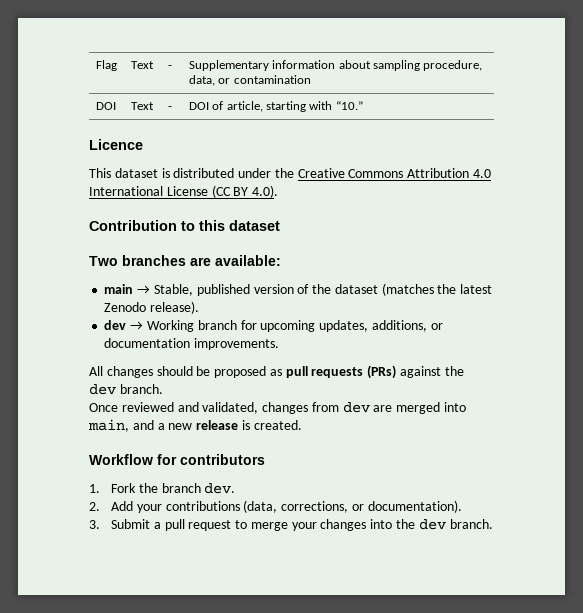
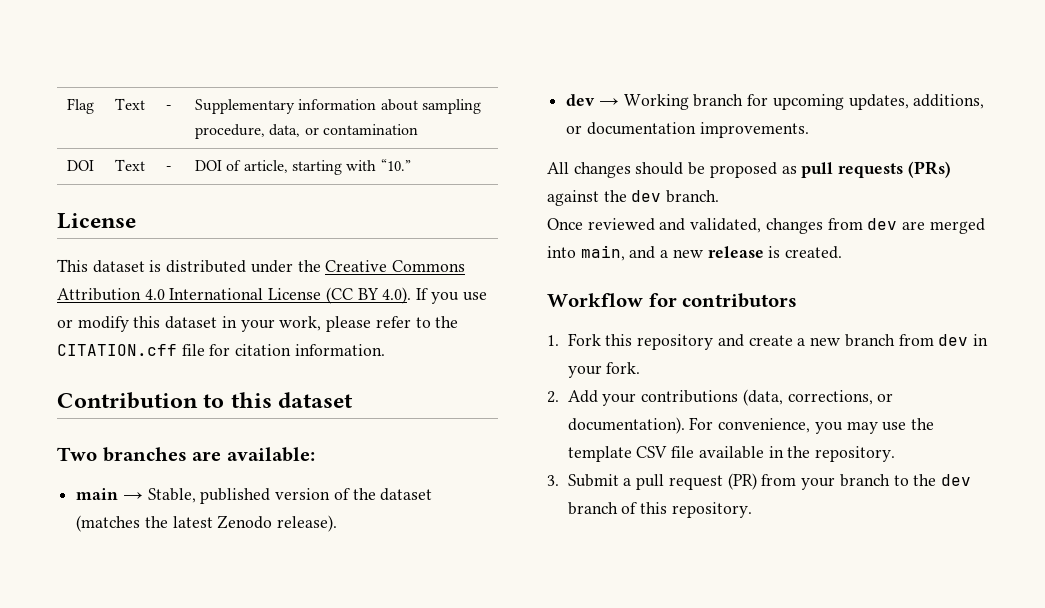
  DOI | Text | - | DOI of article, starting with “10.”
- Licence
+ License
- This dataset is distributed under the Creative Commons Attribution 4.0 International License (CC BY 4.0).
+ This dataset is distributed under the Creative Commons Attribution 4.0 International License (CC BY 4.0). If you use or modify this dataset in your work, please refer to the CITATION.cff file for citation information.
- 1. Fork the branch dev.
+ 1. Fork this repository and create a new branch from dev in your fork.
+ For convenience, you may use the template CSV file available in the repository.
- 3. Submit a pull request to merge your changes into the dev branch.
+ 3. Submit a pull request (PR) from your branch to the dev branch of this repository.

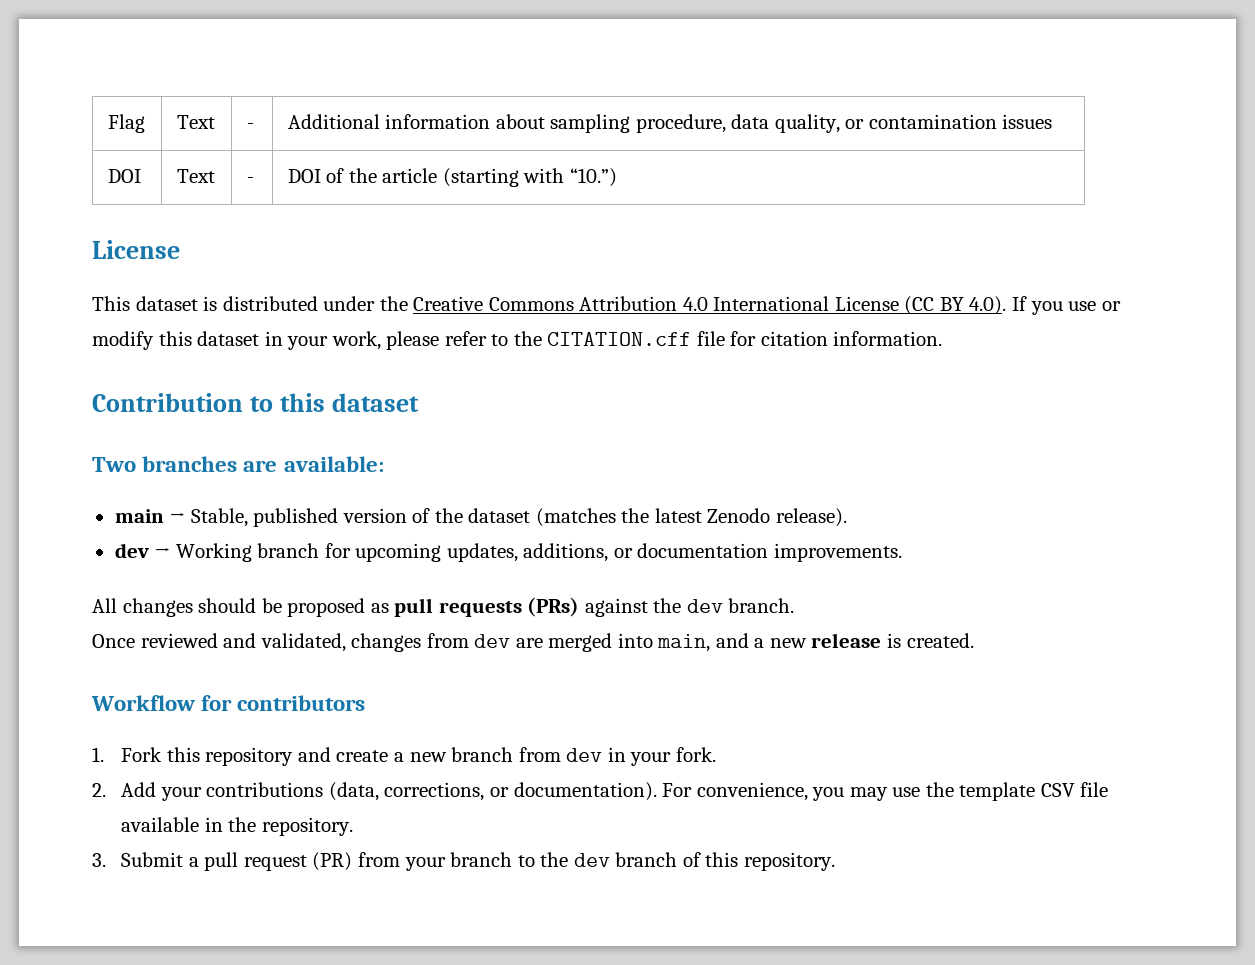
- Flag | Text | - | Supplementary information about sampling procedure, data, or contamination
+ Flag | Text | - | Additional information about sampling procedure, data quality, or contamination issues
- DOI | Text | - | DOI of article, starting with “10.”
+ DOI | Text | - | DOI of the article (starting with “10.”)

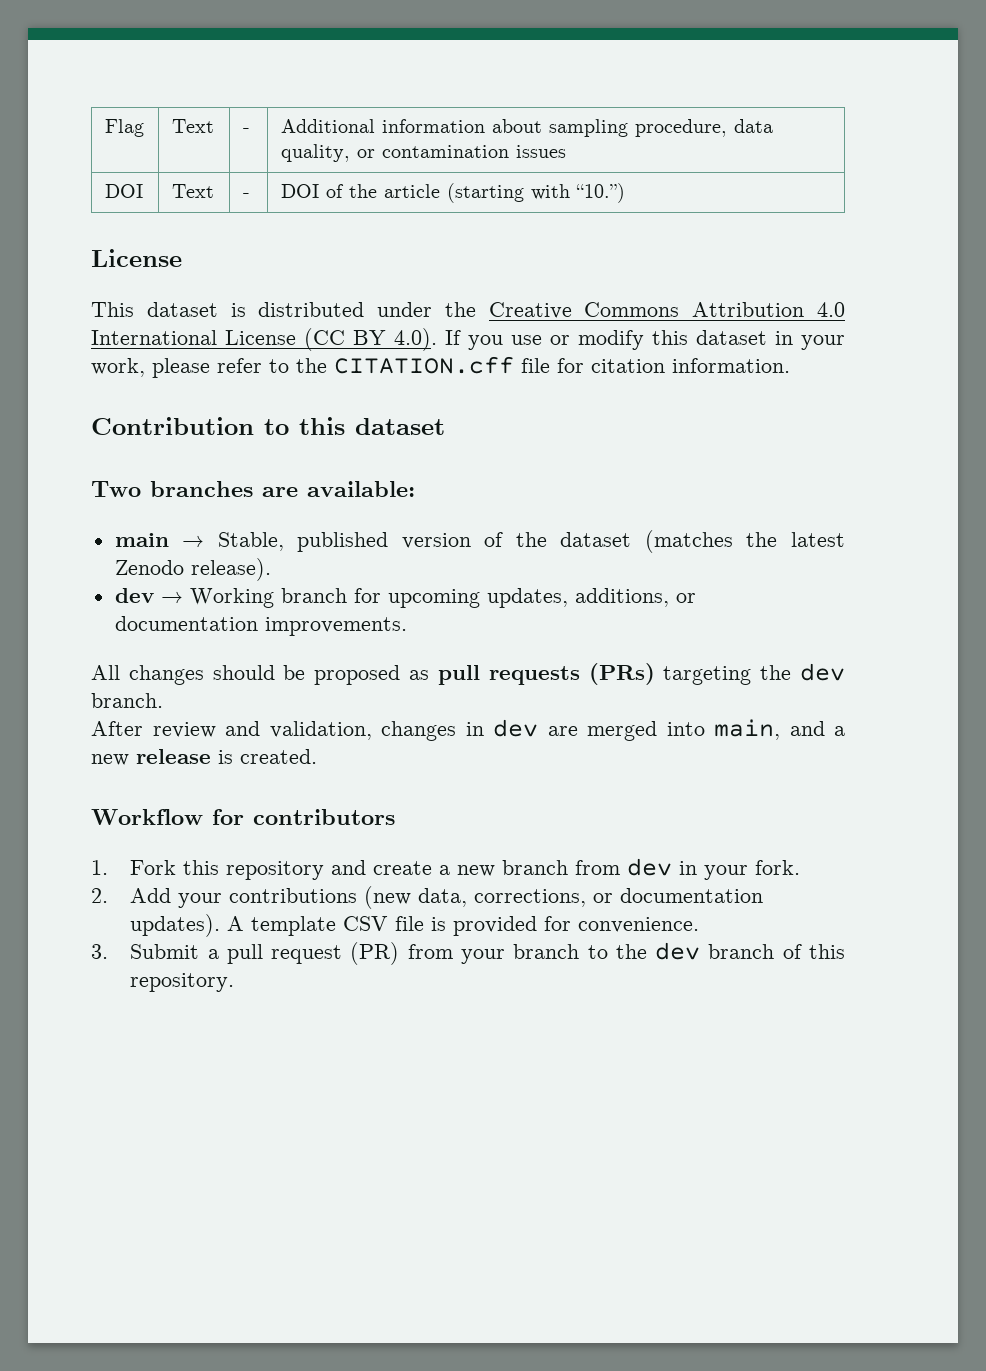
- All changes should be proposed as pull requests (PRs) against the dev branch.
+ All changes should be proposed as pull requests (PRs) targeting the dev branch.
- Once reviewed and validated, changes from dev are merged into main, and a new release is created.
+ After review and validation, changes in dev are merged into main, and a new release is created.
- 2. Add your contributions (data, corrections, or documentation). For convenience, you may use the template CSV file available in the repository.
+ 2. Add your contributions (new data, corrections, or documentation updates). A template CSV file is provided for convenience.

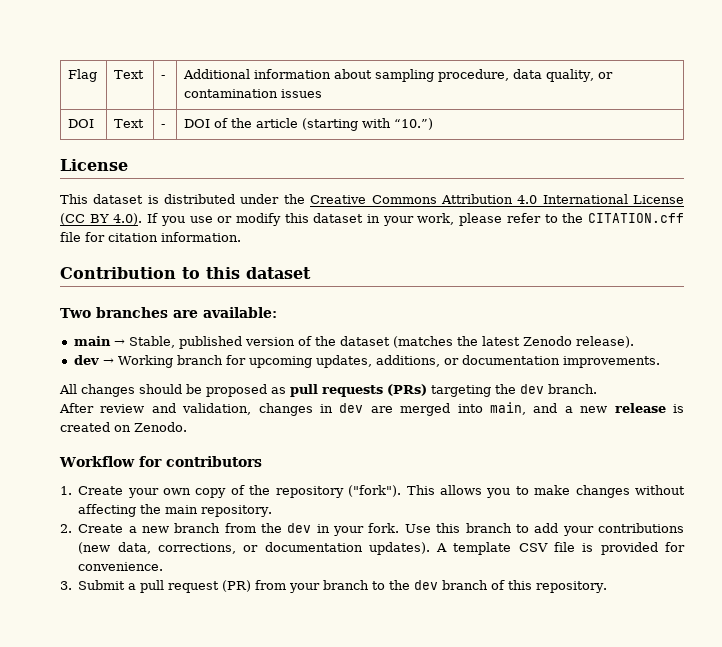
- After review and validation, changes in dev are merged into main, and a new release is created.
+ After review and validation, changes in dev are merged into main, and a new release is created on Zenodo.
- 1. Fork this repository and create a new branch from dev in your fork.
- 2. Add your contributions (new data, corrections, or documentation updates).
+ 1. Create your own copy of the repository ("fork"). This allows you to make changes without affecting the main repository.
+ 2. Create a new branch from the dev in your fork. Use this branch to add your contributions (new data, corrections, or documentation updates).

